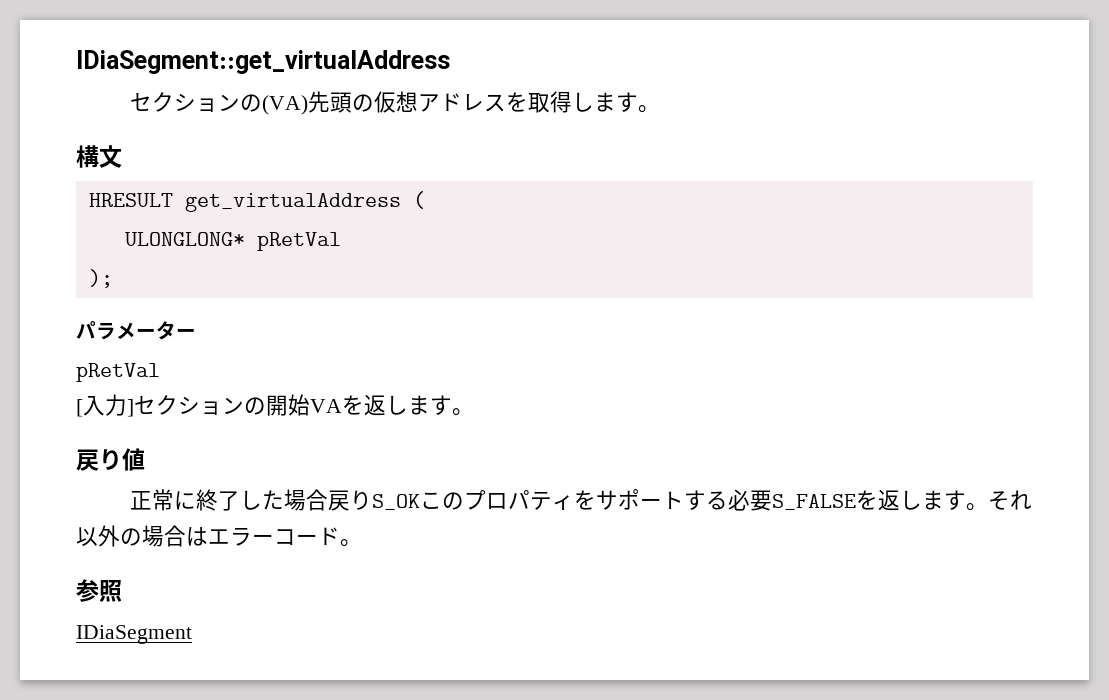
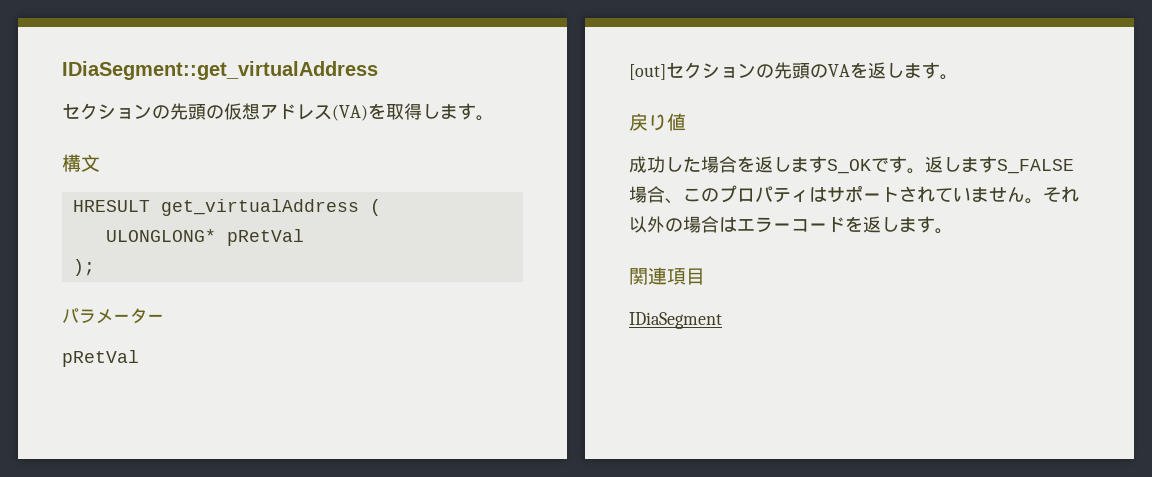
- セクションの(VA)先頭の仮想アドレスを取得します。
+ セクションの先頭の仮想アドレス(VA)を取得します。
- [入力]セクションの開始VAを返します。
+ [out]セクションの先頭のVAを返します。
- 正常に終了した場合戻りS_OKこのプロパティをサポートする必要S_FALSEを返します。
+ 成功した場合を返しますS_OKです。返しますS_FALSE場合、このプロパティはサポートされていません。
- それ以外の場合はエラーコード。
- 参照
+ それ以外の場合はエラーコードを返します。
+ 関連項目

